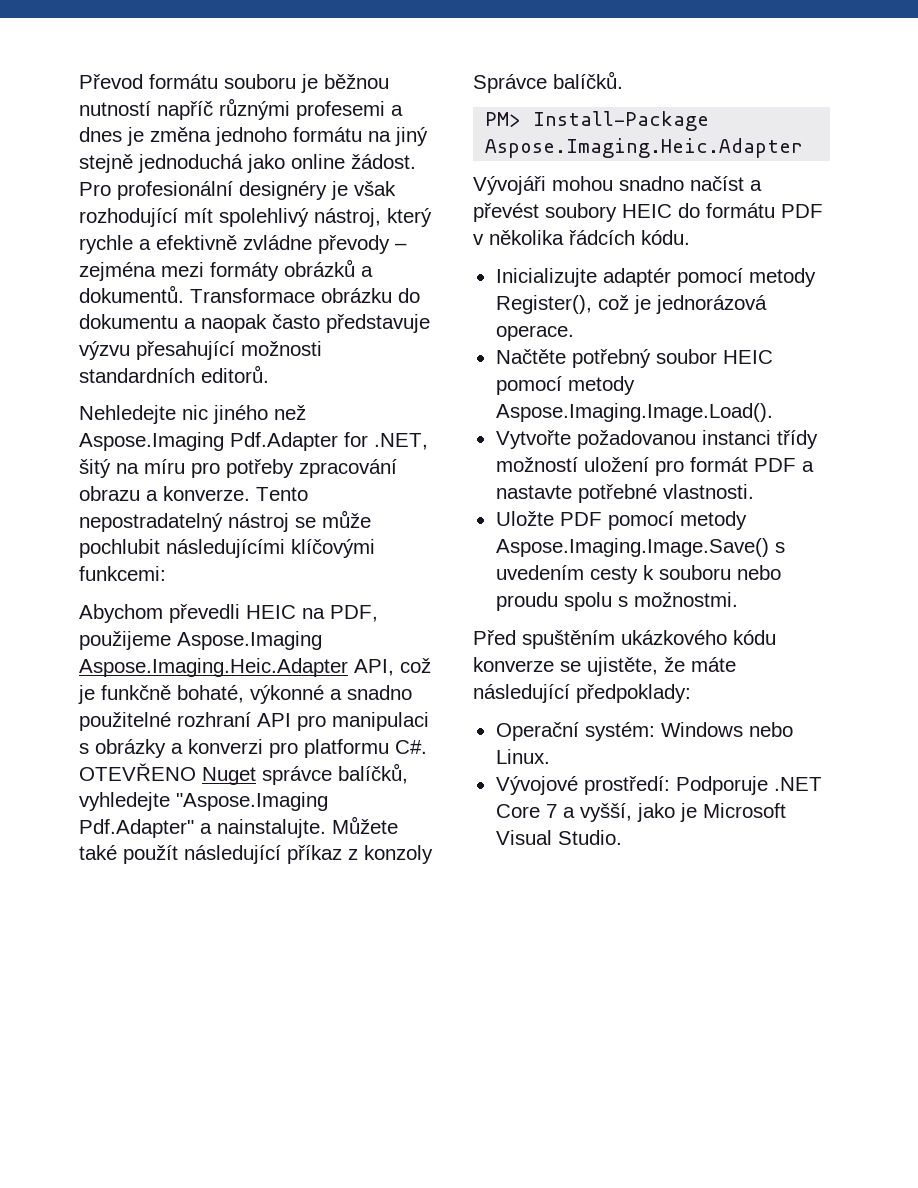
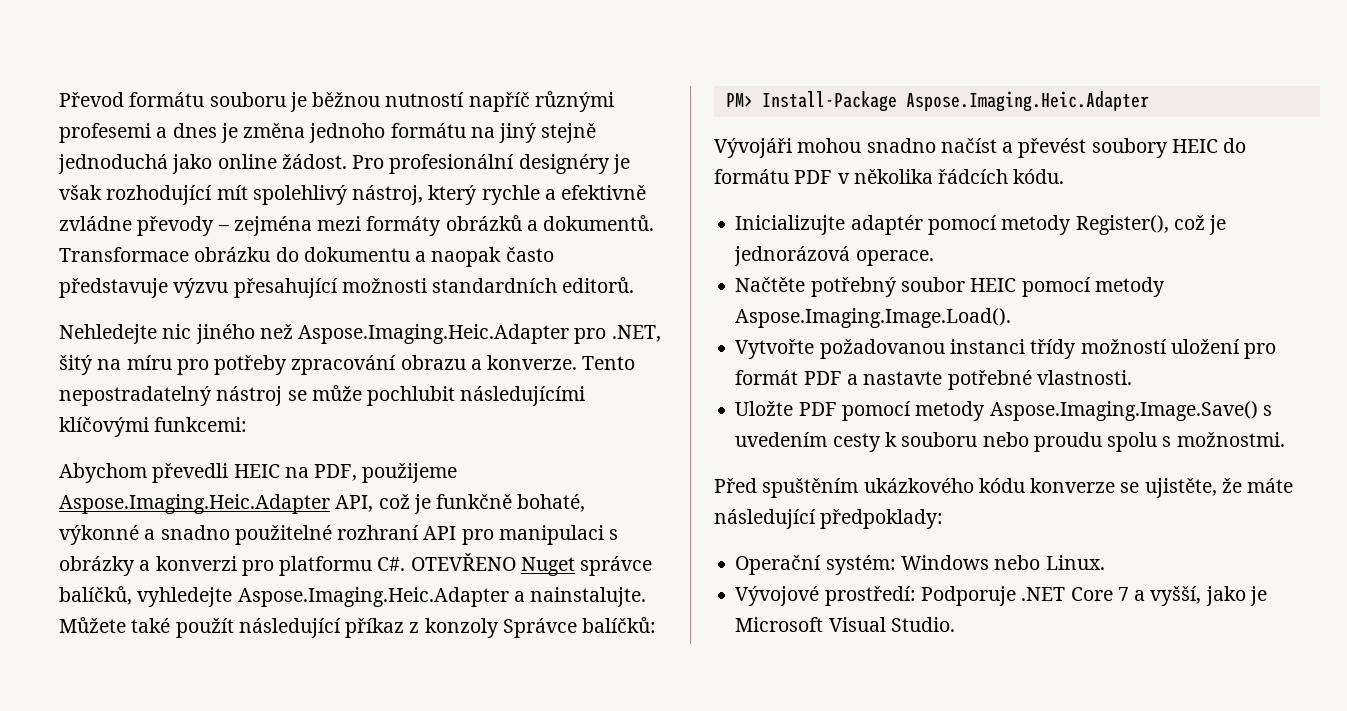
- Nehledejte nic jiného než Aspose.Imaging Pdf.Adapter for .NET, šitý na míru pro potřeby zpracování obrazu a konverze.
+ Nehledejte nic jiného než Aspose.Imaging.Heic.Adapter pro .NET, šitý na míru pro potřeby zpracování obrazu a konverze.
- Abychom převedli HEIC na PDF, použijeme Aspose.Imaging Aspose.Imaging.Heic.Adapter API, což je funkčně bohaté, výkonné a snadno použitelné rozhraní API pro manipulaci s obrázky a konverzi pro platformu C#. OTEVŘENO Nuget správce balíčků, vyhledejte "Aspose.Imaging Pdf.Adapter" a nainstalujte.
+ Abychom převedli HEIC na PDF, použijeme Aspose.Imaging.Heic.Adapter API, což je funkčně bohaté, výkonné a snadno použitelné rozhraní API pro manipulaci s obrázky a konverzi pro platformu C#. OTEVŘENO Nuget správce balíčků, vyhledejte Aspose.Imaging.Heic.Adapter a nainstalujte.
- Můžete také použít následující příkaz z konzoly Správce balíčků.
+ Můžete také použít následující příkaz z konzoly Správce balíčků:

